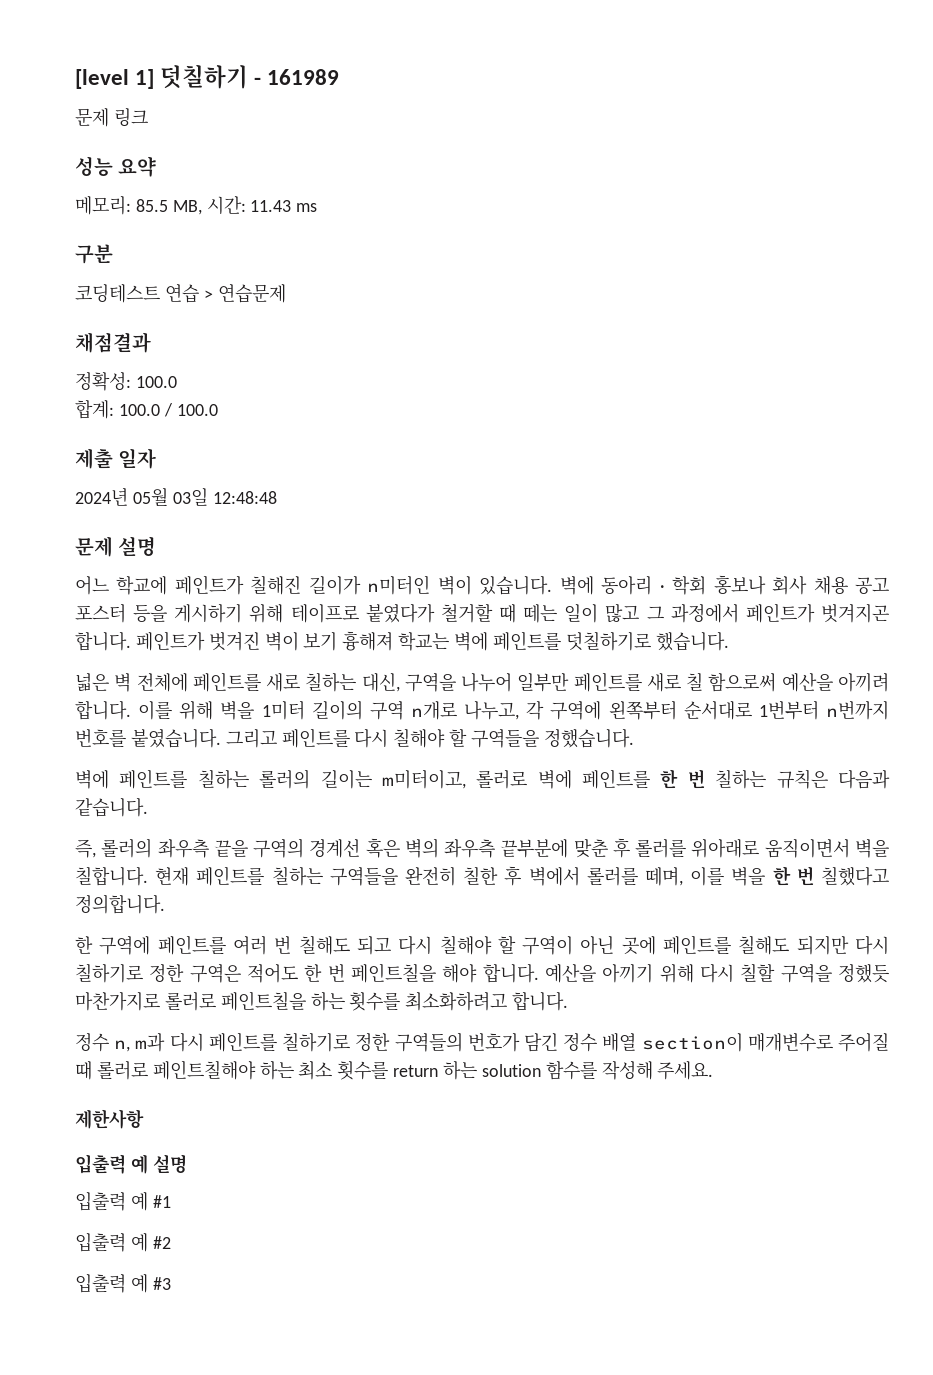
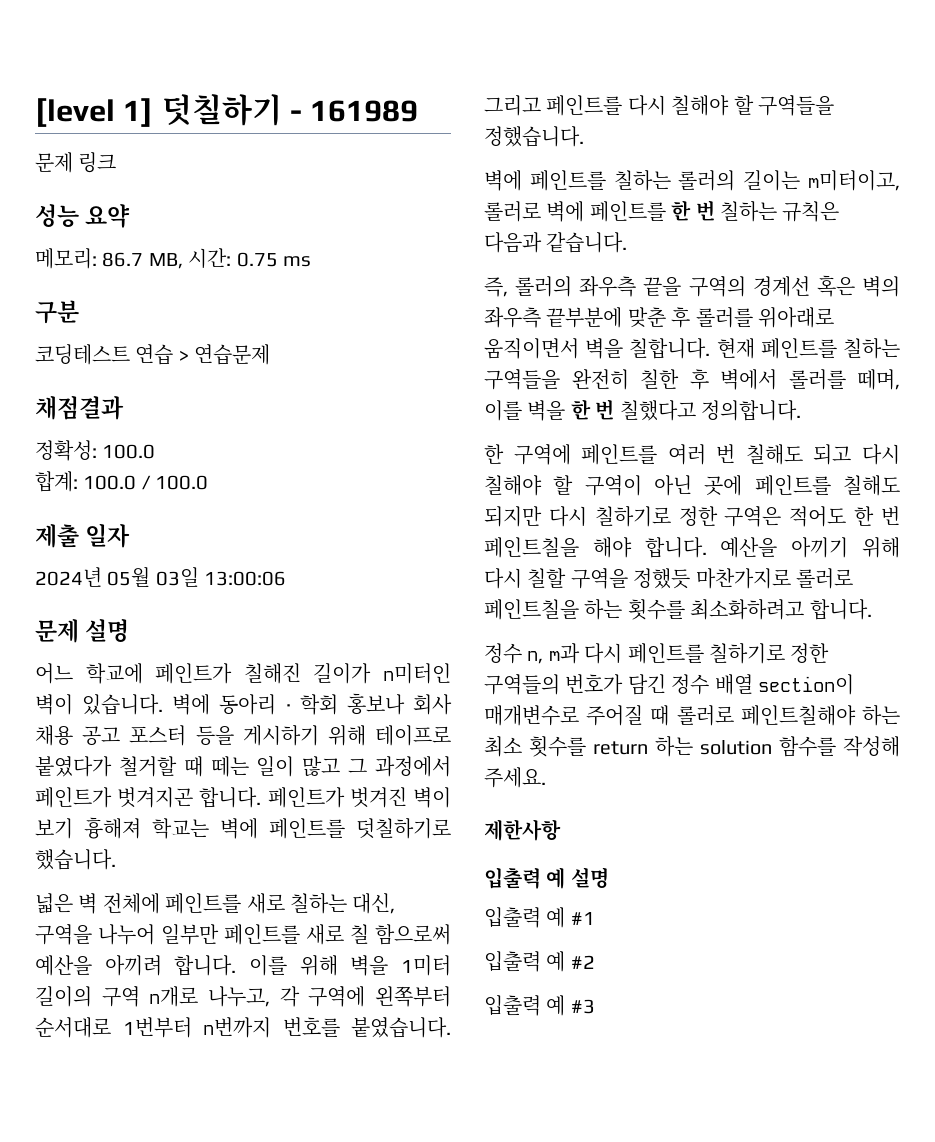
- 메모리: 85.5 MB, 시간: 11.43 ms
+ 메모리: 86.7 MB, 시간: 0.75 ms
- 2024년 05월 03일 12:48:48
+ 2024년 05월 03일 13:00:06

